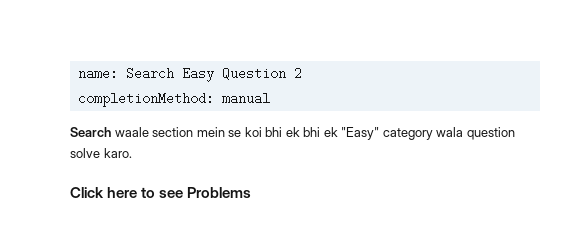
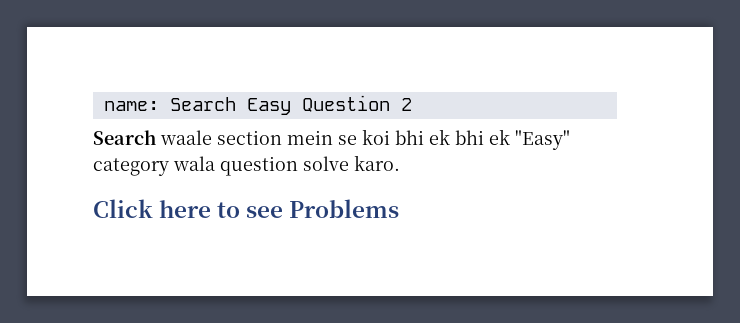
- completionMethod: manual

